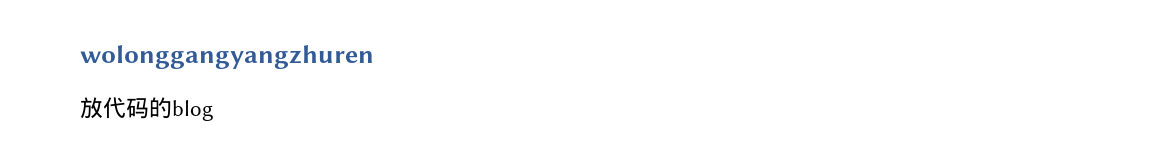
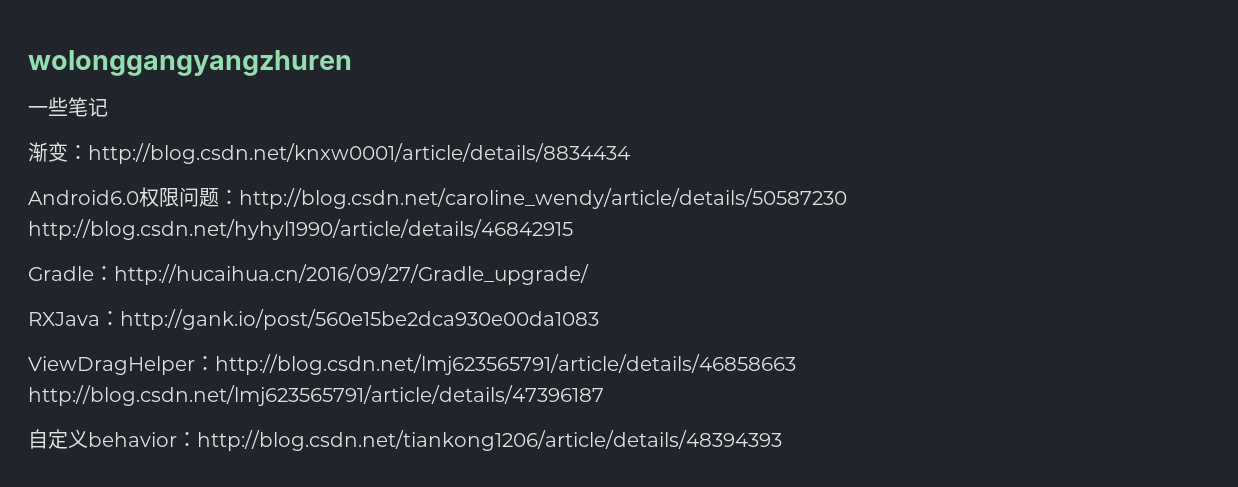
- 放代码的blog
+ 一些笔记
+ 渐变：http://blog.csdn.net/knxw0001/article/details/8834434
+ Android6.0权限问题：http://blog.csdn.net/caroline_wendy/article/details/50587230 http://blog.csdn.net/hyhyl1990/article/details/46842915
+ Gradle：http://hucaihua.cn/2016/09/27/Gradle_upgrade/
+ RXJava：http://gank.io/post/560e15be2dca930e00da1083
+ ViewDragHelper：http://blog.csdn.net/lmj623565791/article/details/46858663 http://blog.csdn.net/lmj623565791/article/details/47396187
+ 自定义behavior：http://blog.csdn.net/tiankong1206/article/details/48394393

